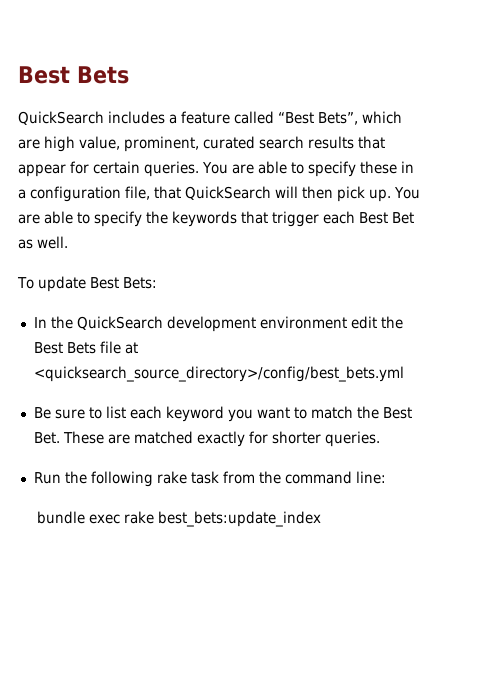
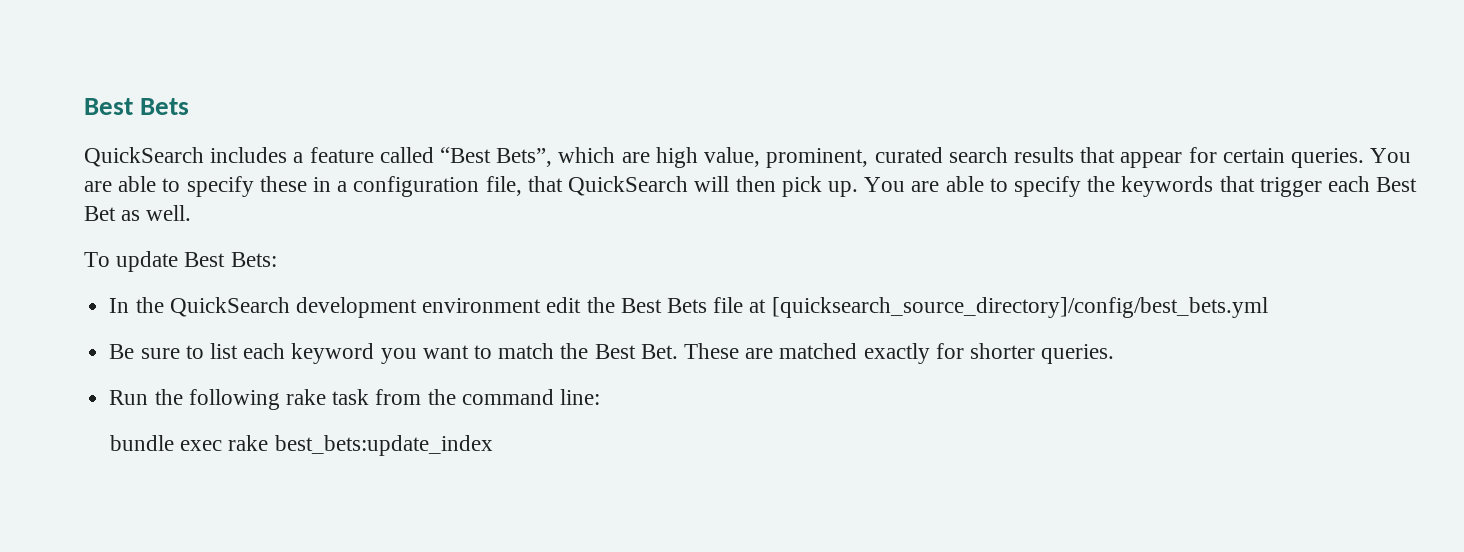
- In the QuickSearch development environment edit the Best Bets file at <quicksearch_source_directory>/config/best_bets.yml
+ In the QuickSearch development environment edit the Best Bets file at [quicksearch_source_directory]/config/best_bets.yml

